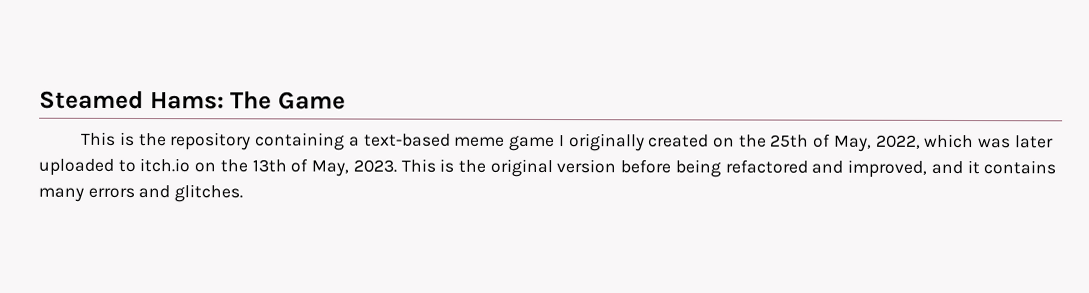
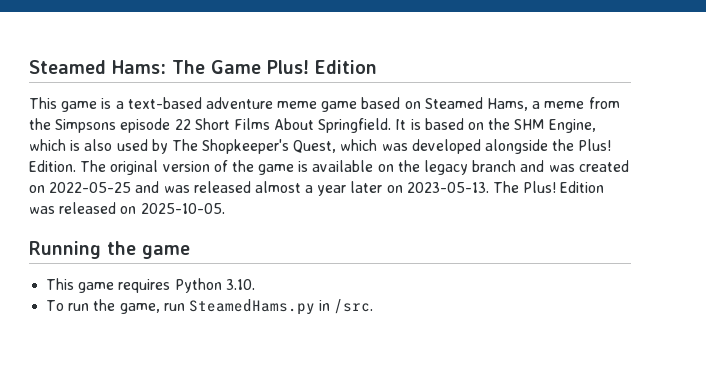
- Steamed Hams: The Game
- This is the repository containing a text-based meme game I originally created on the 25th of May, 2022, which was later uploaded to itch.io on the 13th of May, 2023. This is the original version before being refactored and improved, and it contains many errors and glitches.
+ Steamed Hams: The Game Plus! Edition
+ This game is a text-based adventure meme game based on Steamed Hams, a meme from the Simpsons episode 22 Short Films About Springfield. It is based on the SHM Engine, which is also used by The Shopkeeper's Quest, which was developed alongside the Plus! Edition. The original version of the game is available on the legacy branch and was created on 2022-05-25 and was released almost a year later on 2023-05-13. The Plus! Edition was released on 2025-10-05.
+ Running the game
+ This game requires Python 3.10.
+ To run the game, run SteamedHams.py in /src.

